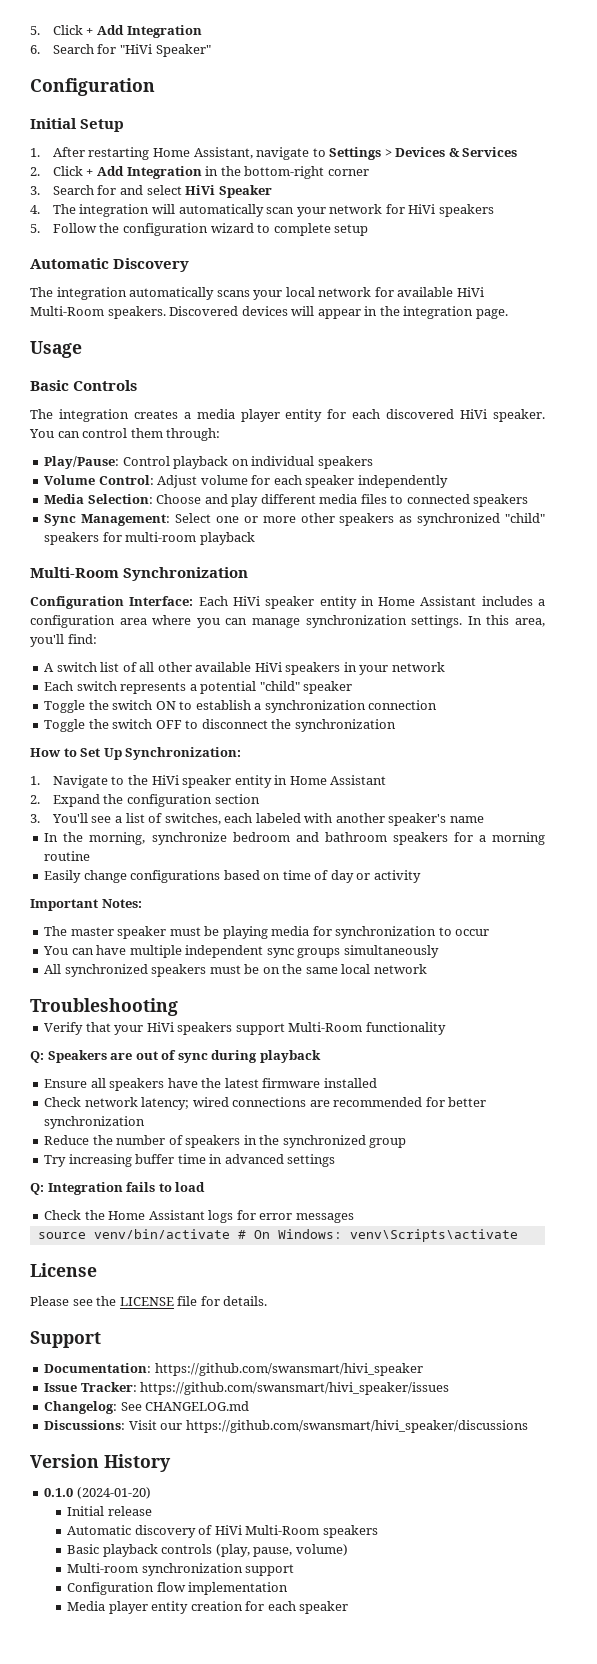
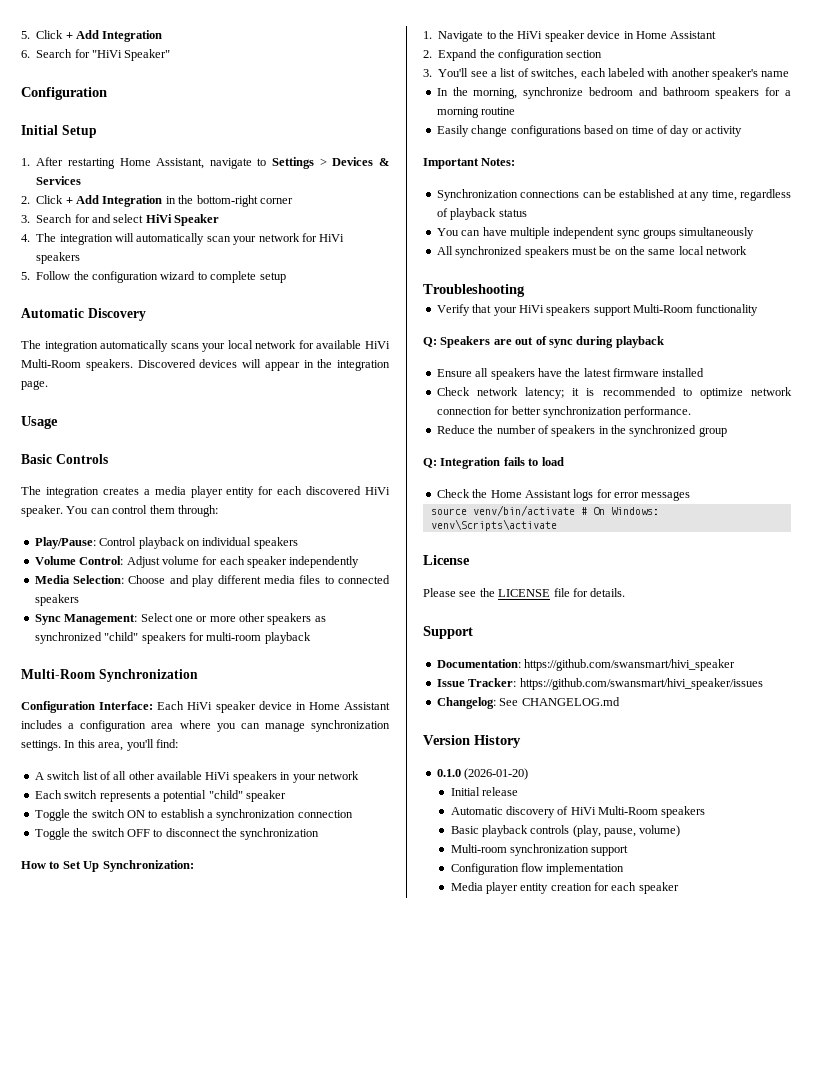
- Configuration Interface: Each HiVi speaker entity in Home Assistant includes a configuration area where you can manage synchronization settings.
+ Configuration Interface: Each HiVi speaker device in Home Assistant includes a configuration area where you can manage synchronization settings.
- 1. Navigate to the HiVi speaker entity in Home Assistant
+ 1. Navigate to the HiVi speaker device in Home Assistant
- The master speaker must be playing media for synchronization to occur
+ Synchronization connections can be established at any time, regardless of playback status
- Check network latency; wired connections are recommended for better synchronization
+ Check network latency; it is recommended to optimize network connection for better synchronization performance.
- Try increasing buffer time in advanced settings
- Discussions: Visit our https://github.com/swansmart/hivi_speaker/discussions
- 0.1.0 (2024-01-20)
+ 0.1.0 (2026-01-20)

